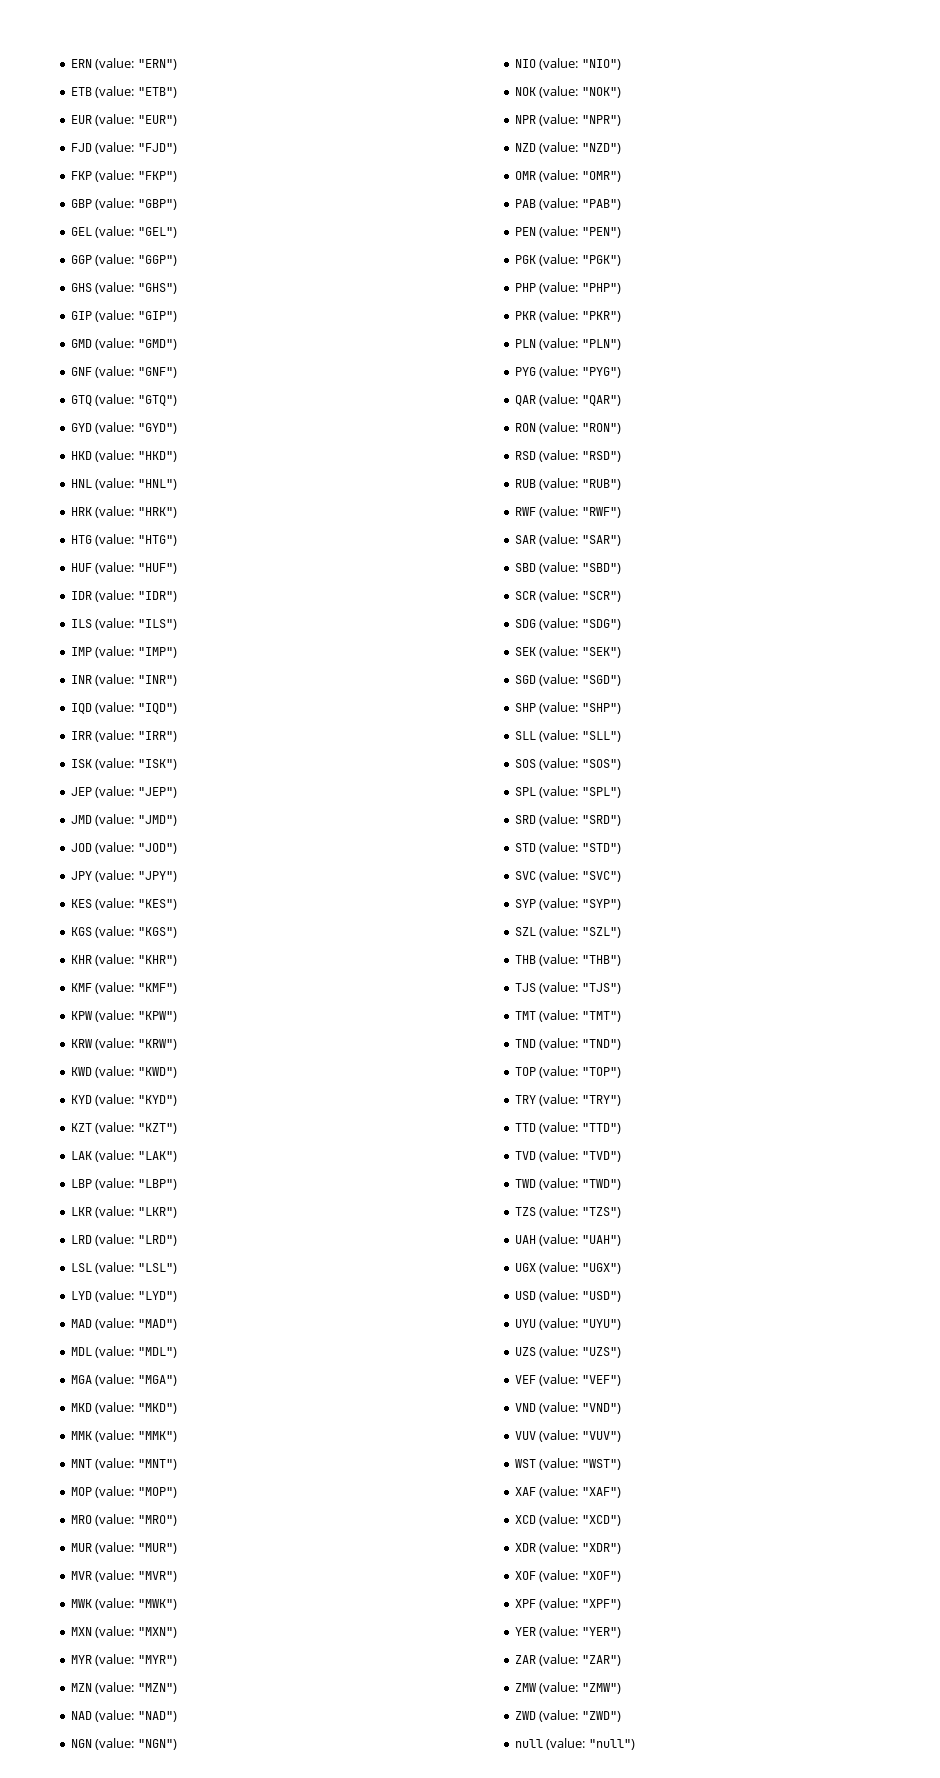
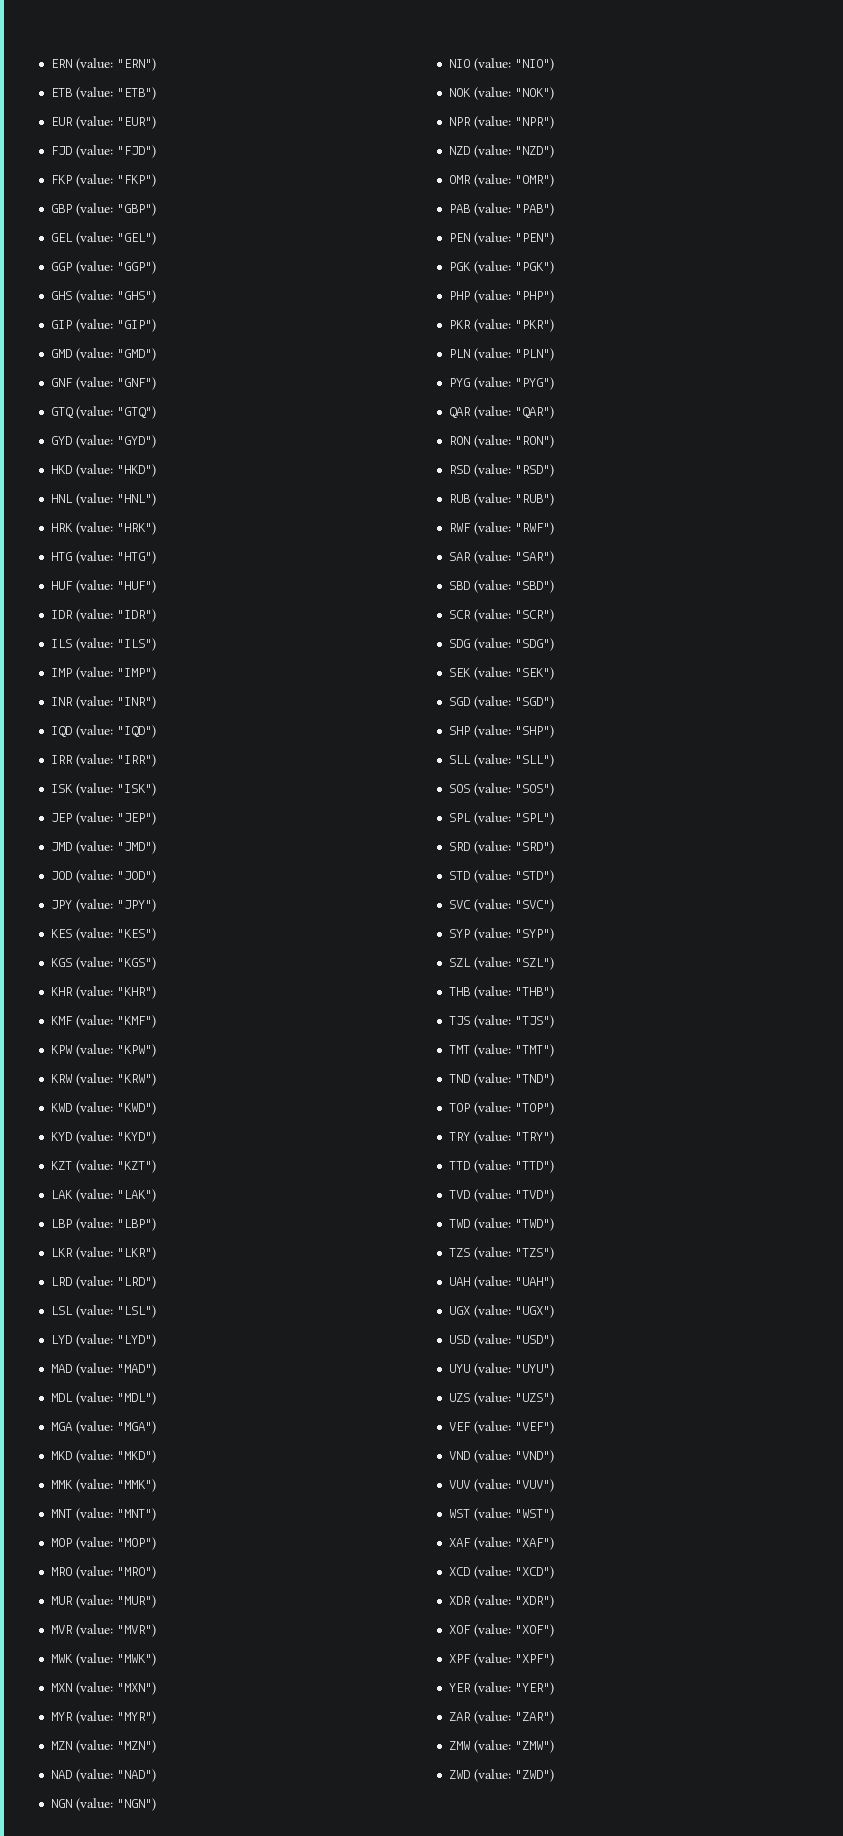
- null (value: "null")

